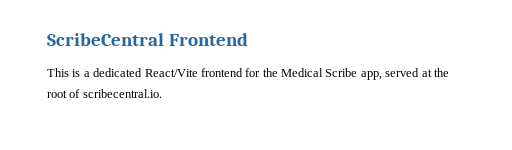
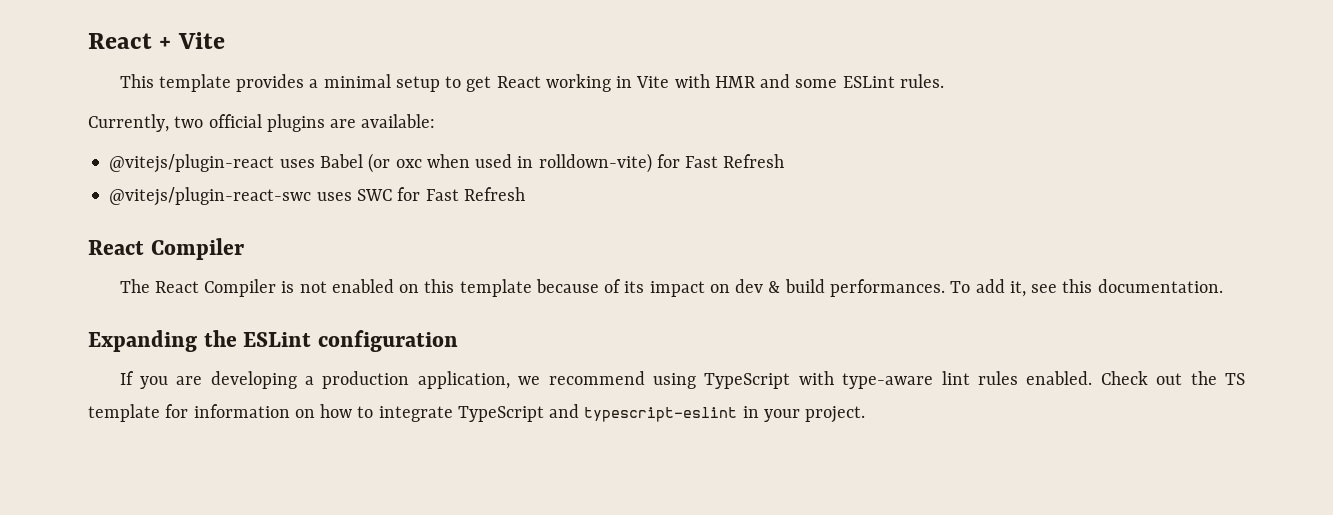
- ScribeCentral Frontend
- This is a dedicated React/Vite frontend for the Medical Scribe app, served at the root of scribecentral.io.
+ React + Vite
+ This template provides a minimal setup to get React working in Vite with HMR and some ESLint rules.
+ Currently, two official plugins are available:
+ @vitejs/plugin-react uses Babel (or oxc when used in rolldown-vite) for Fast Refresh
+ @vitejs/plugin-react-swc uses SWC for Fast Refresh
+ React Compiler
+ The React Compiler is not enabled on this template because of its impact on dev & build performances. To add it, see this documentation.
+ Expanding the ESLint configuration
+ If you are developing a production application, we recommend using TypeScript with type-aware lint rules enabled. Check out the TS template for information on how to integrate TypeScript and typescript-eslint in your project.

